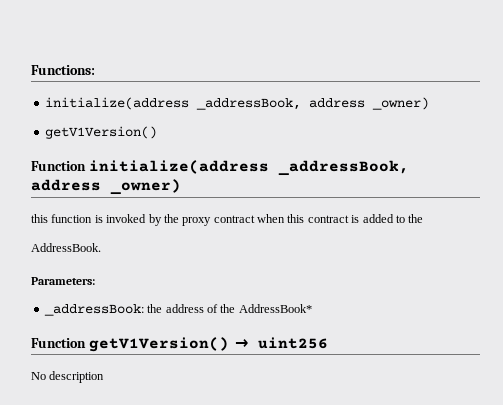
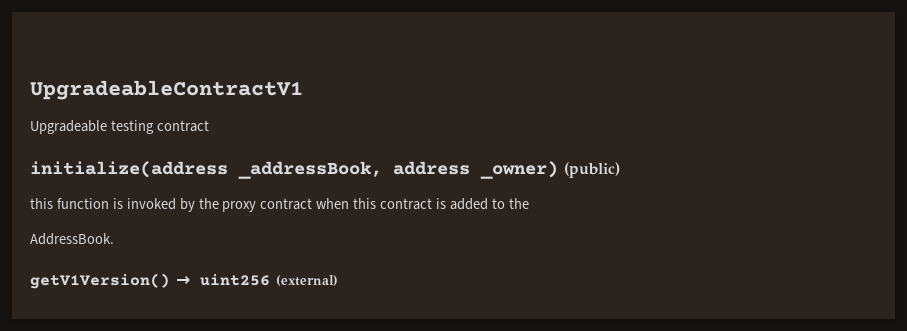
- Functions:
- initialize(address _addressBook, address _owner)
- getV1Version()
- Function initialize(address _addressBook, address _owner)
+ UpgradeableContractV1
+ Upgradeable testing contract
+ initialize(address _addressBook, address _owner) (public)
- Parameters:
- _addressBook: the address of the AddressBook*
- Function getV1Version() → uint256
- No description
+ getV1Version() → uint256 (external)

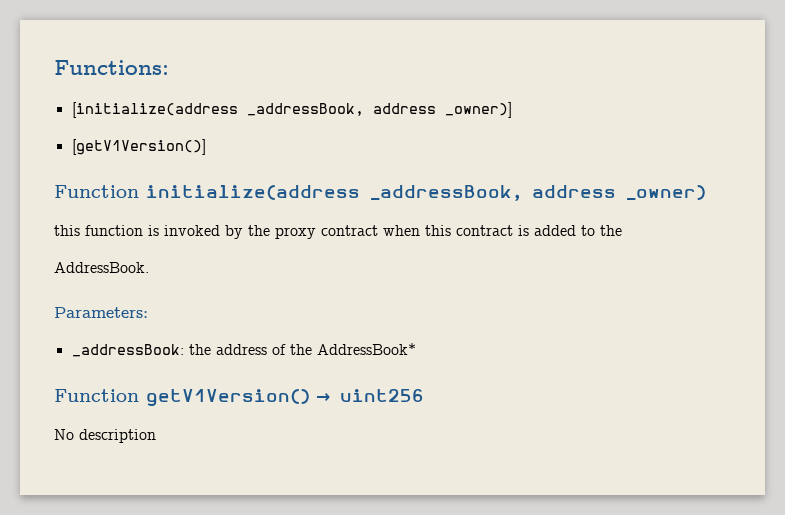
- UpgradeableContractV1
- Upgradeable testing contract
- initialize(address _addressBook, address _owner) (public)
+ Functions:
+ [initialize(address _addressBook, address _owner)]
+ [getV1Version()]
+ Function initialize(address _addressBook, address _owner)
- getV1Version() → uint256 (external)
+ Parameters:
+ _addressBook: the address of the AddressBook*
+ Function getV1Version() → uint256
+ No description

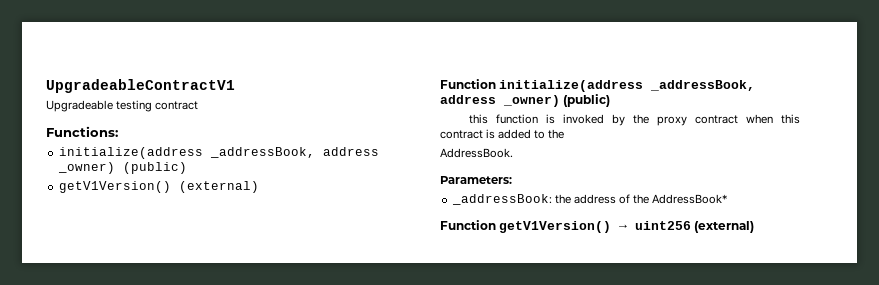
+ UpgradeableContractV1
+ Upgradeable testing contract
  Functions:
- [initialize(address _addressBook, address _owner)]
- [getV1Version()]
+ initialize(address _addressBook, address _owner) (public)
+ getV1Version() (external)
- Function initialize(address _addressBook, address _owner)
+ Function initialize(address _addressBook, address _owner) (public)
- Function getV1Version() → uint256
- No description
+ Function getV1Version() → uint256 (external)

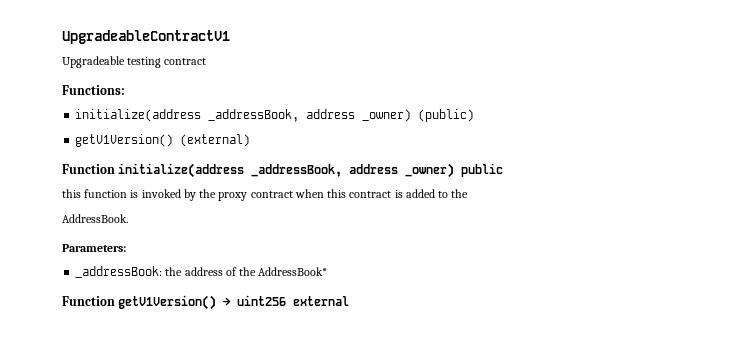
- Function initialize(address _addressBook, address _owner) (public)
+ Function initialize(address _addressBook, address _owner) public
- Function getV1Version() → uint256 (external)
+ Function getV1Version() → uint256 external

